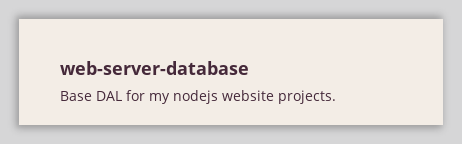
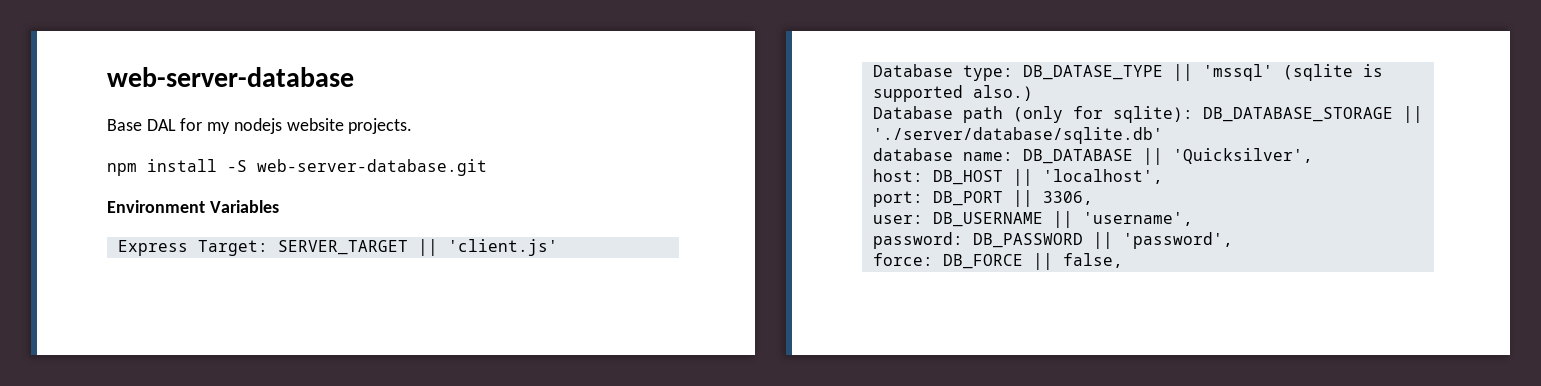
+ npm install -S web-server-database.git
+ Environment Variables
+ Express Target: SERVER_TARGET || 'client.js'
+ Database type: DB_DATASE_TYPE || 'mssql' (sqlite is supported also.)
+ Database path (only for sqlite): DB_DATABASE_STORAGE || './server/database/sqlite.db'
+ database name: DB_DATABASE || 'Quicksilver',
+ host: DB_HOST || 'localhost',
+ port: DB_PORT || 3306,
+ user: DB_USERNAME || 'username',
+ password: DB_PASSWORD || 'password',
+ force: DB_FORCE || false,

